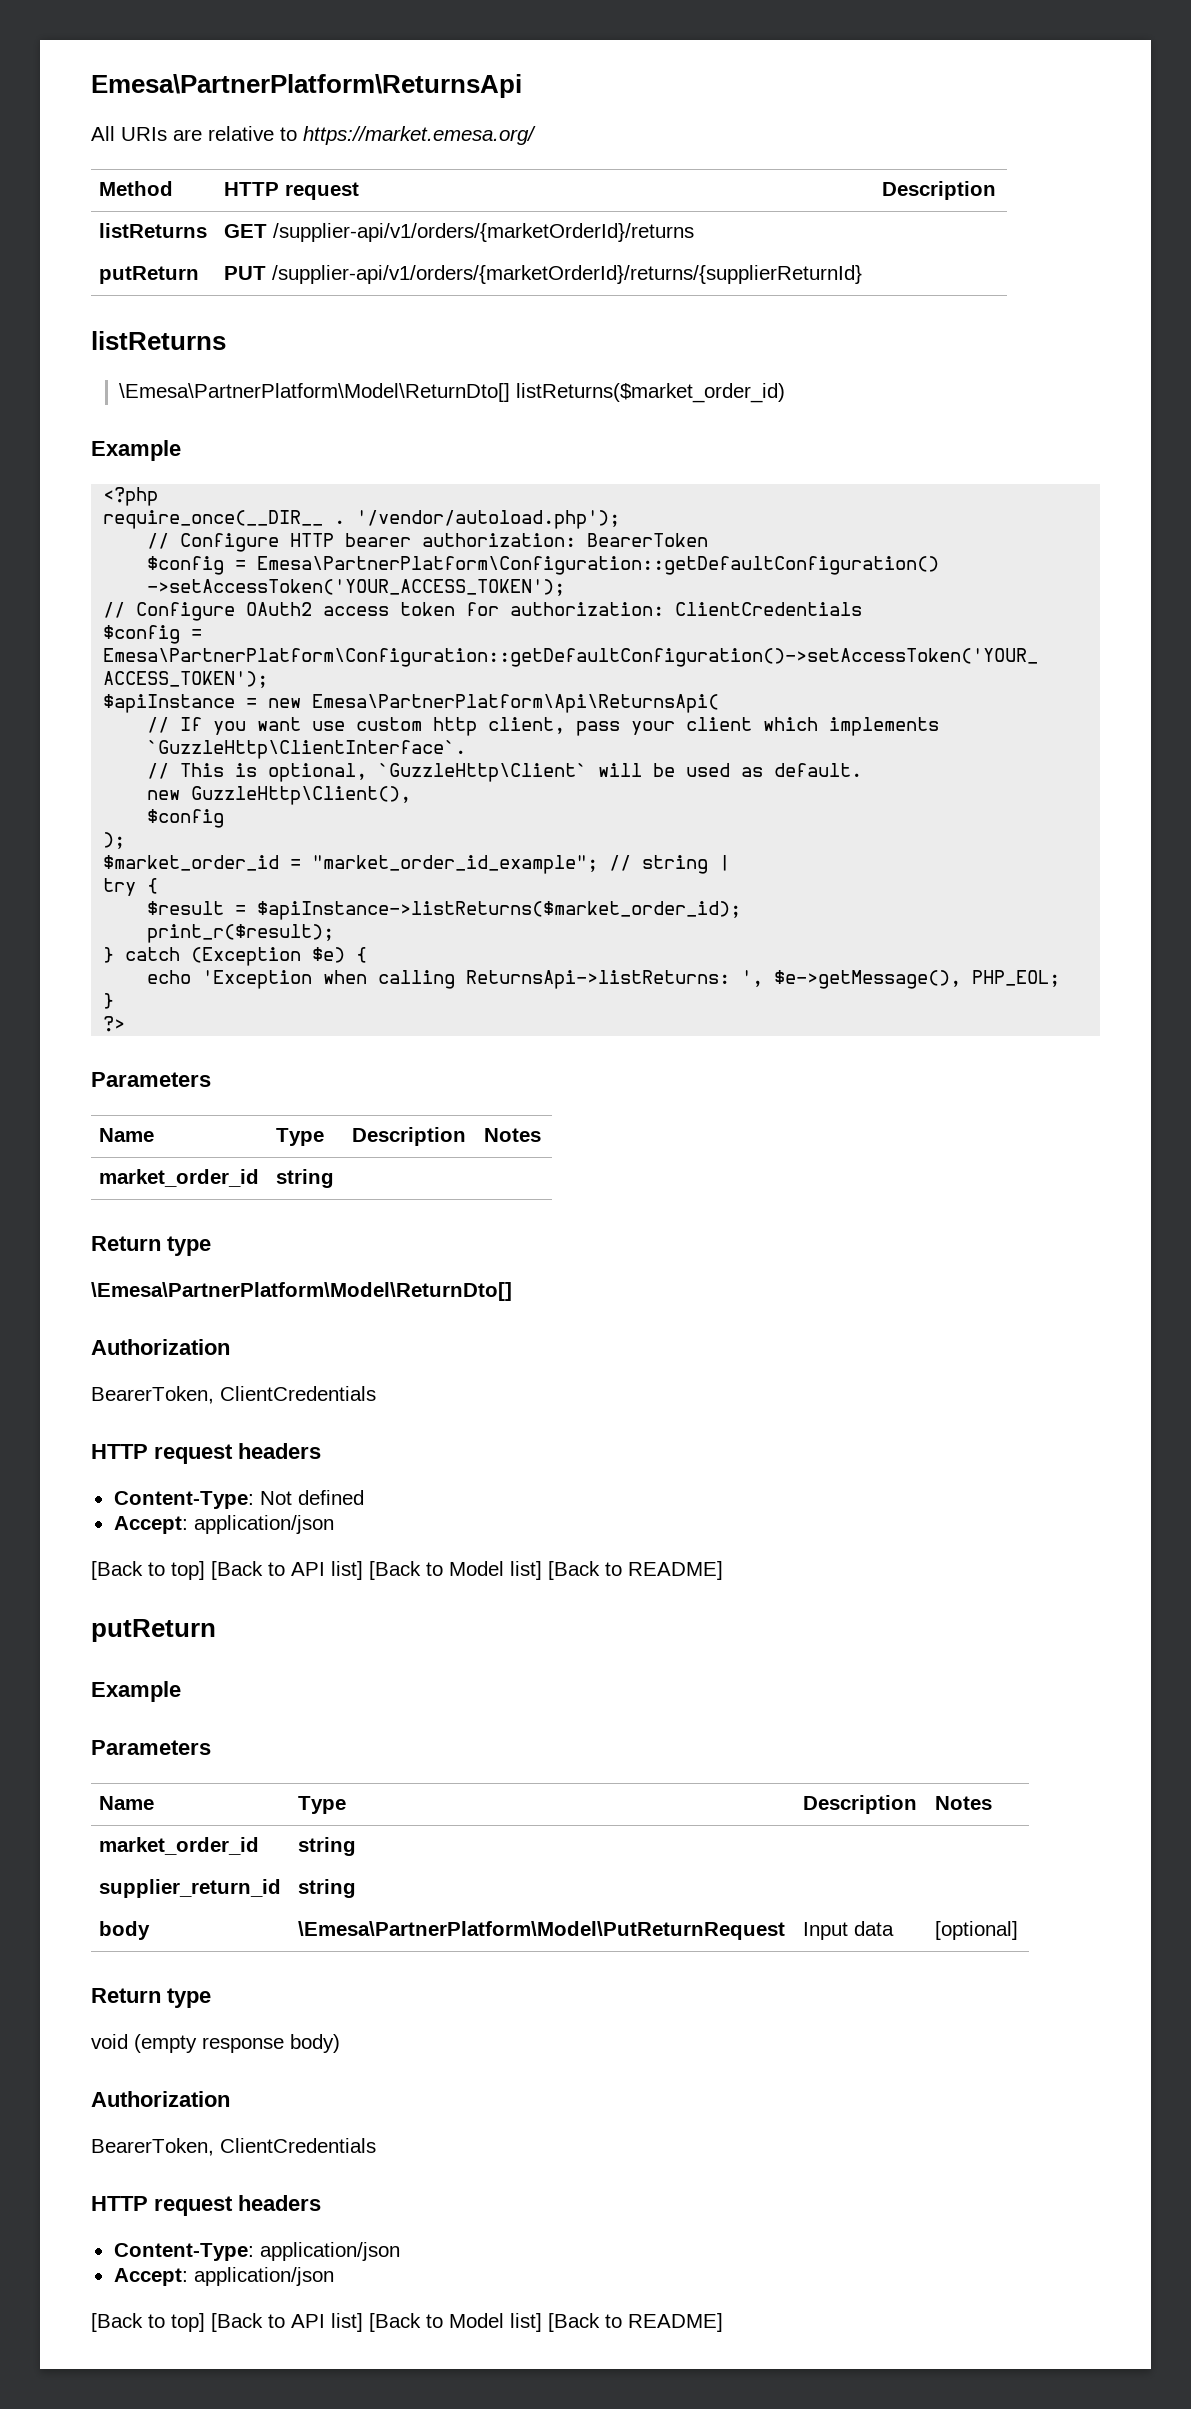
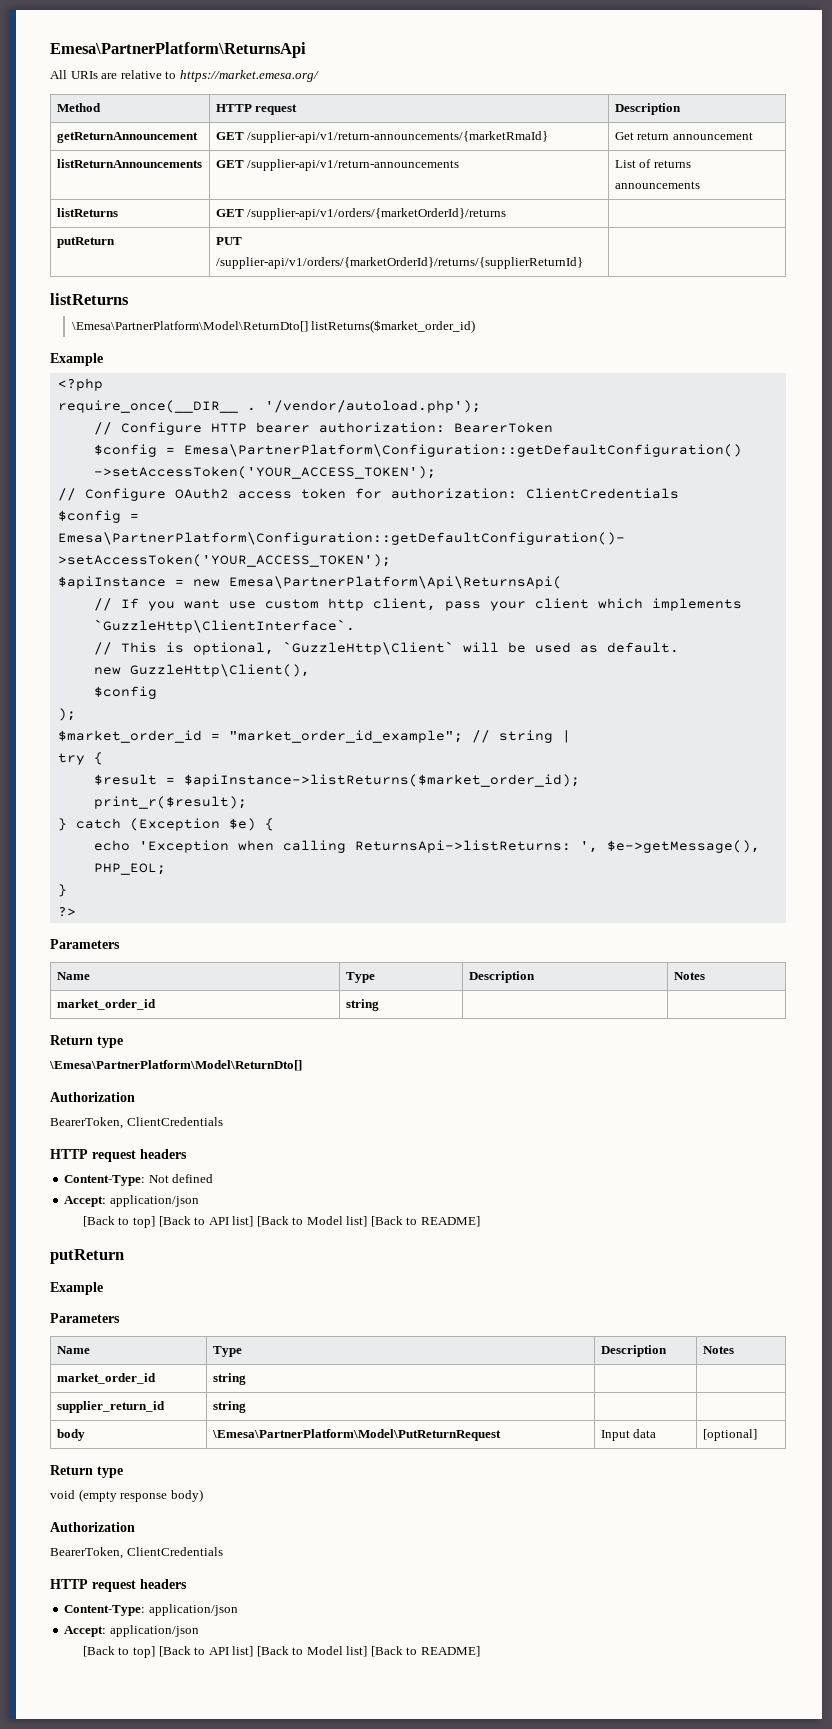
+ getReturnAnnouncement | GET /supplier-api/v1/return-announcements/{marketRmaId} | Get return announcement
+ listReturnAnnouncements | GET /supplier-api/v1/return-announcements | List of returns announcements

